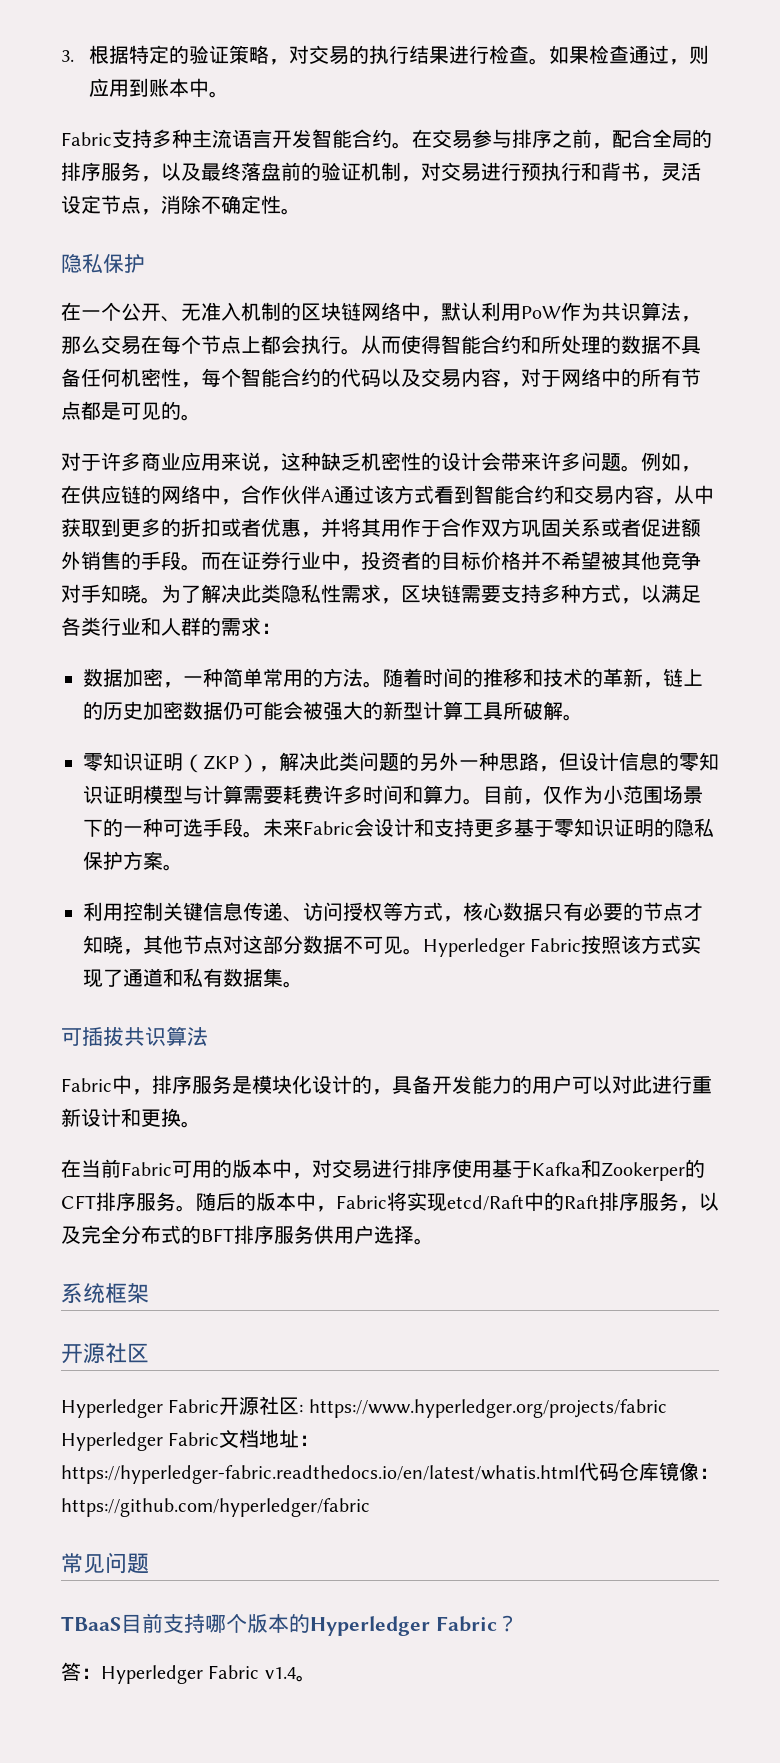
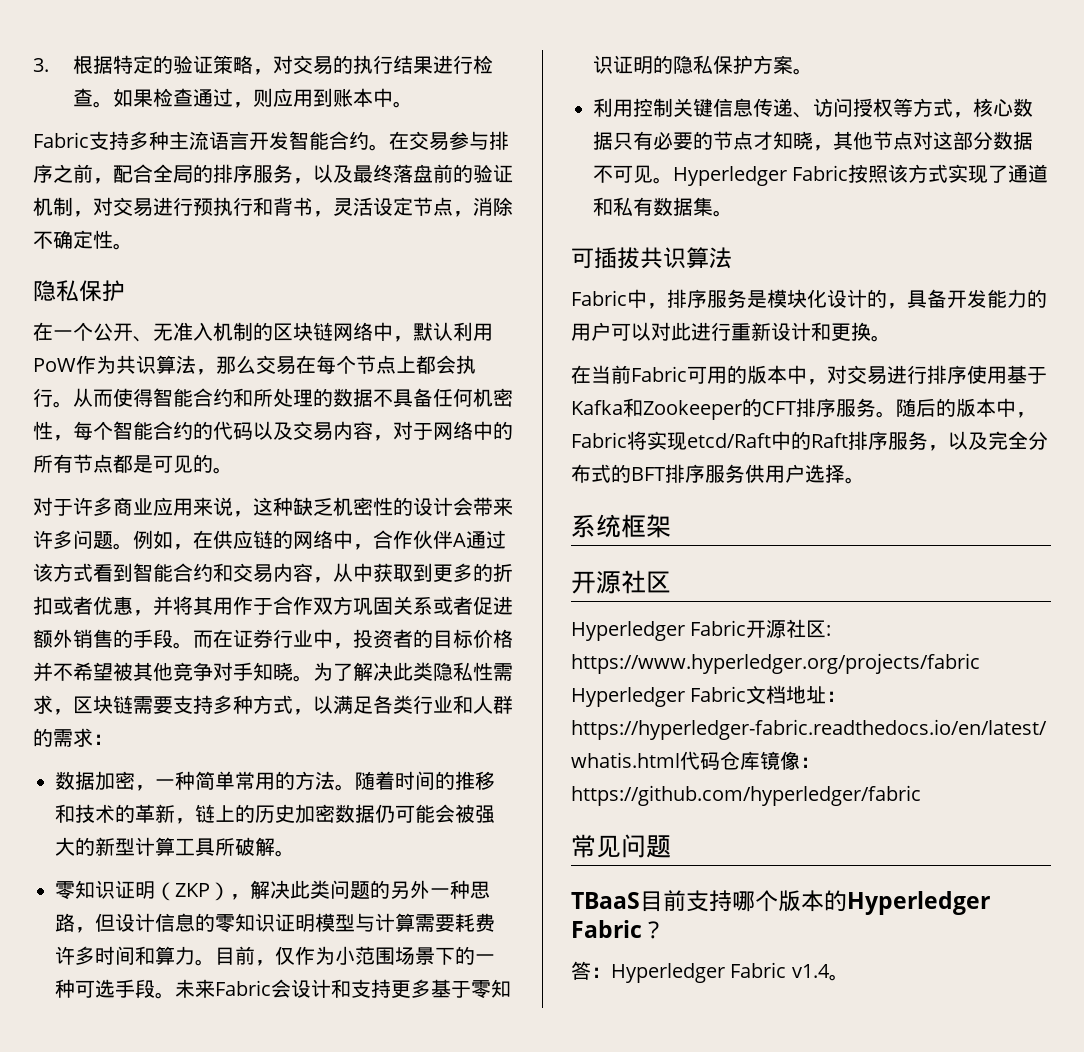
- 在当前Fabric可用的版本中，对交易进行排序使用基于Kafka和Zookerper的CFT排序服务。
+ 在当前Fabric可用的版本中，对交易进行排序使用基于Kafka和Zookeeper的CFT排序服务。

